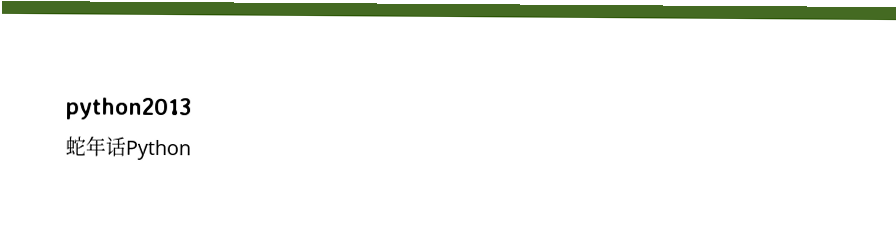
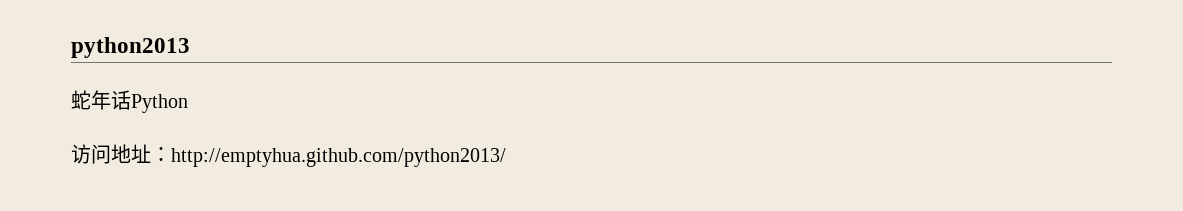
+ 访问地址：http://emptyhua.github.com/python2013/

